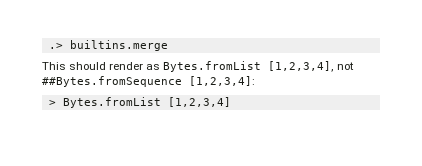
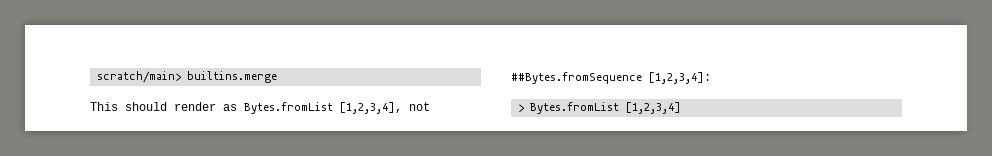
- .> builtins.merge
+ scratch/main> builtins.merge

